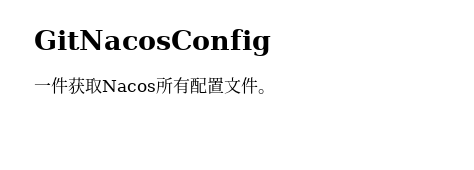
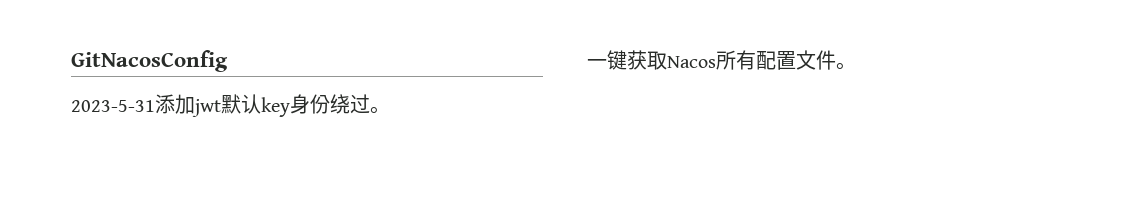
+ 2023-5-31添加jwt默认key身份绕过。
- 一件获取Nacos所有配置文件。
+ 一键获取Nacos所有配置文件。

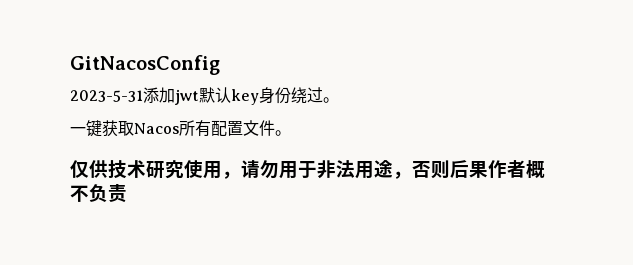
+ 仅供技术研究使用，请勿用于非法用途，否则后果作者概不负责

